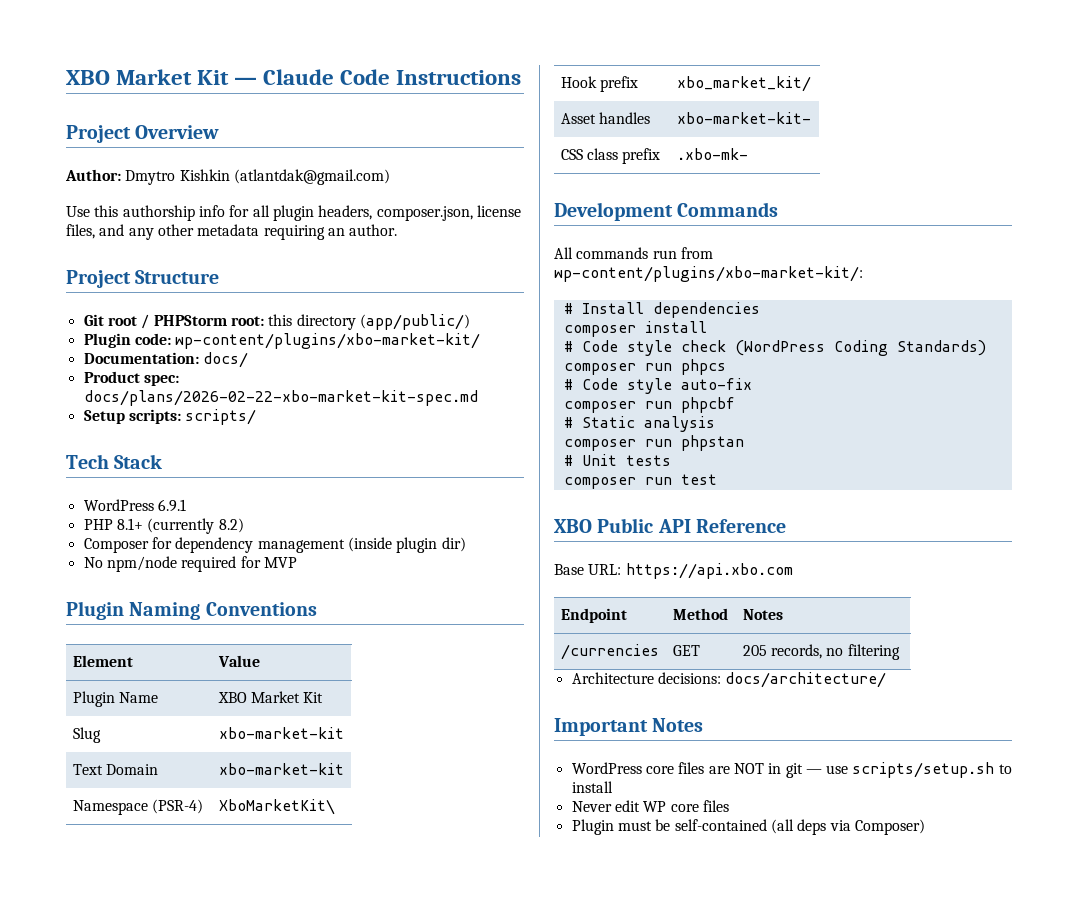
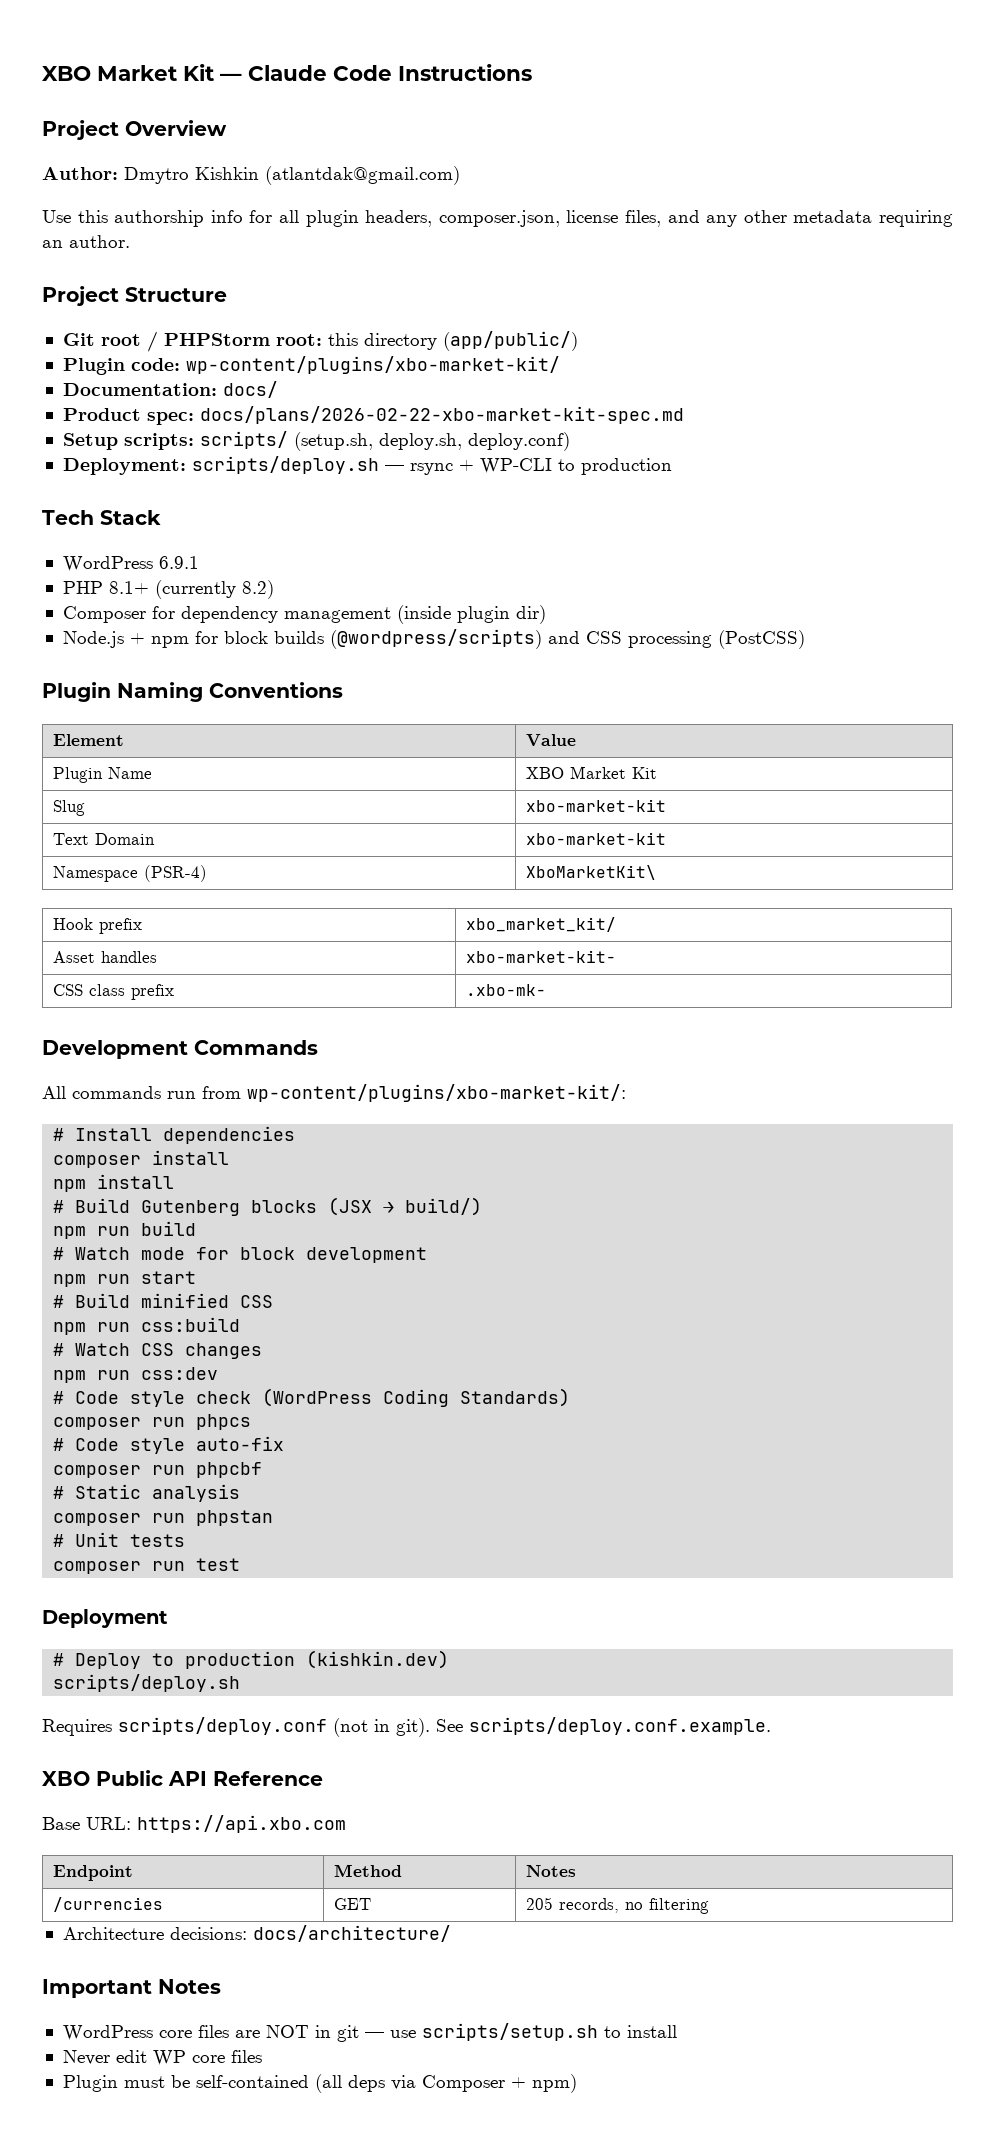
- Setup scripts: scripts/
+ Setup scripts: scripts/ (setup.sh, deploy.sh, deploy.conf)
+ Deployment: scripts/deploy.sh — rsync + WP-CLI to production
- No npm/node required for MVP
+ Node.js + npm for block builds (@wordpress/scripts) and CSS processing (PostCSS)
+ npm install
+ # Build Gutenberg blocks (JSX → build/)
+ npm run build
+ # Watch mode for block development
+ npm run start
+ # Build minified CSS
+ npm run css:build
+ # Watch CSS changes
+ npm run css:dev
+ Deployment
+ # Deploy to production (kishkin.dev)
+ scripts/deploy.sh
+ Requires scripts/deploy.conf (not in git). See scripts/deploy.conf.example.
- Plugin must be self-contained (all deps via Composer)
+ Plugin must be self-contained (all deps via Composer + npm)

